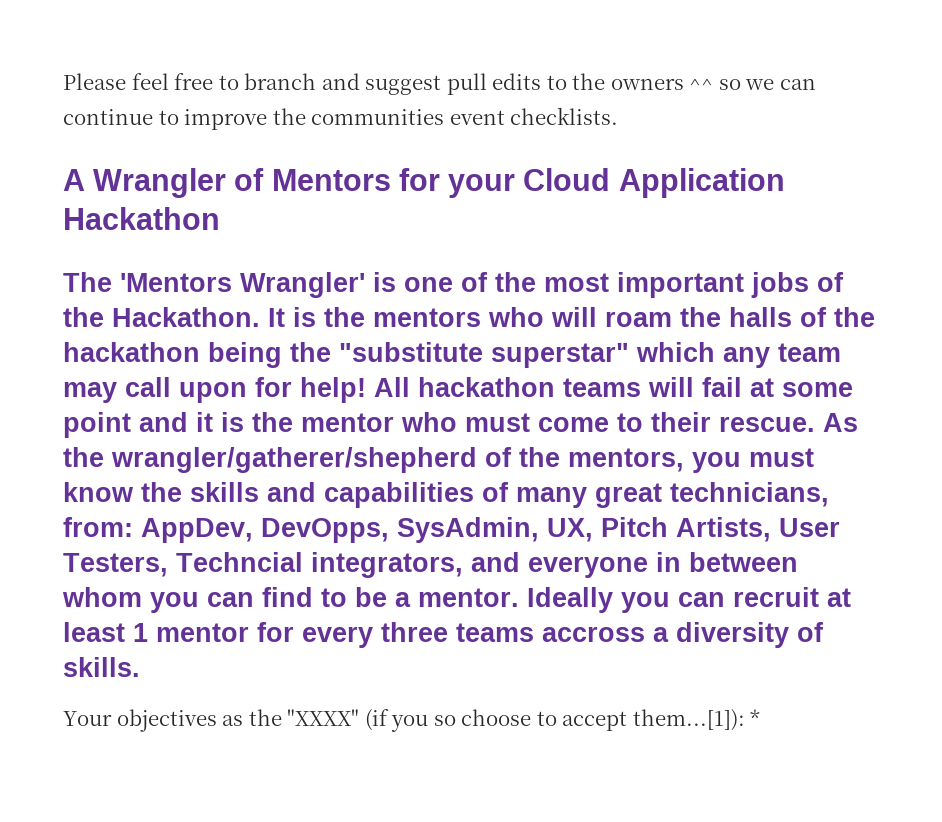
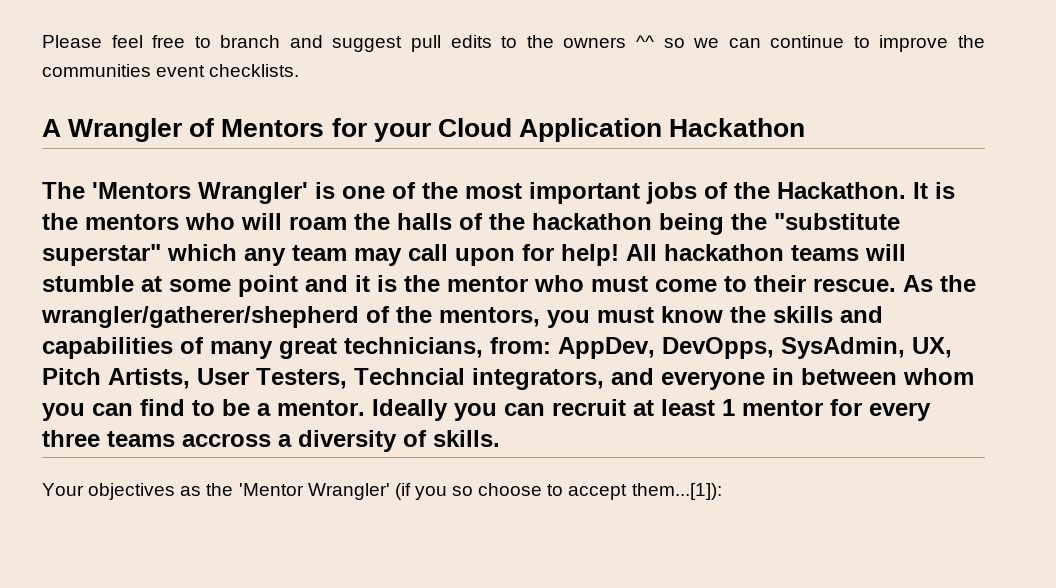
- All hackathon teams will fail at some point and it is the mentor who must come to their rescue.
+ All hackathon teams will stumble at some point and it is the mentor who must come to their rescue.
- Your objectives as the "XXXX" (if you so choose to accept them...[1]): *
+ Your objectives as the 'Mentor Wrangler' (if you so choose to accept them...[1]):

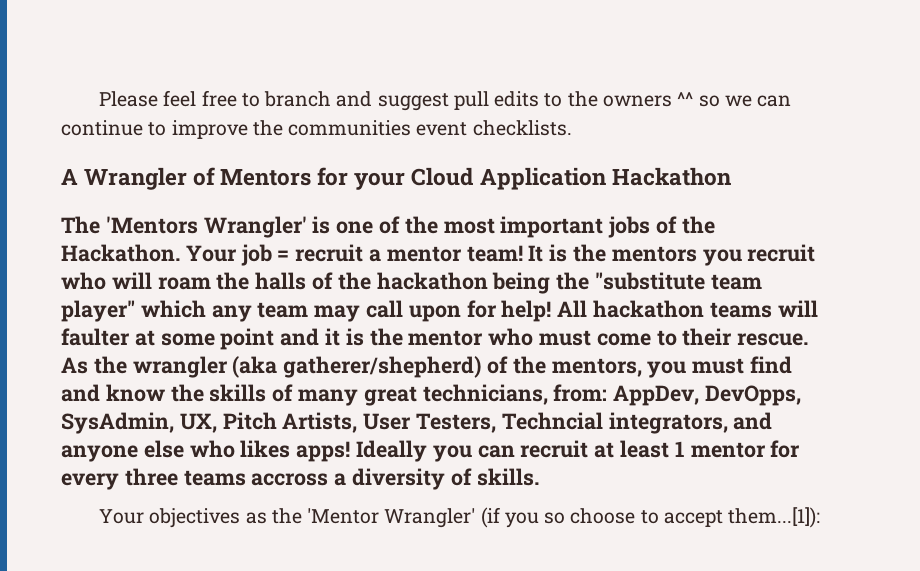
+ Your job = recruit a mentor team!
- It is the mentors who will roam the halls of the hackathon being the "substitute superstar" which any team may call upon for help!
+ It is the mentors you recruit who will roam the halls of the hackathon being the "substitute team player" which any team may call upon for help!
- All hackathon teams will stumble at some point and it is the mentor who must come to their rescue.
+ All hackathon teams will faulter at some point and it is the mentor who must come to their rescue.
- As the wrangler/gatherer/shepherd of the mentors, you must know the skills and capabilities of many great technicians, from: AppDev, DevOpps, SysAdmin, UX, Pitch Artists, User Testers, Techncial integrators, and everyone in between whom you can find to be a mentor.
+ As the wrangler (aka gatherer/shepherd) of the mentors, you must find and know the skills of many great technicians, from: AppDev, DevOpps, SysAdmin, UX, Pitch Artists, User Testers, Techncial integrators, and anyone else who likes apps!

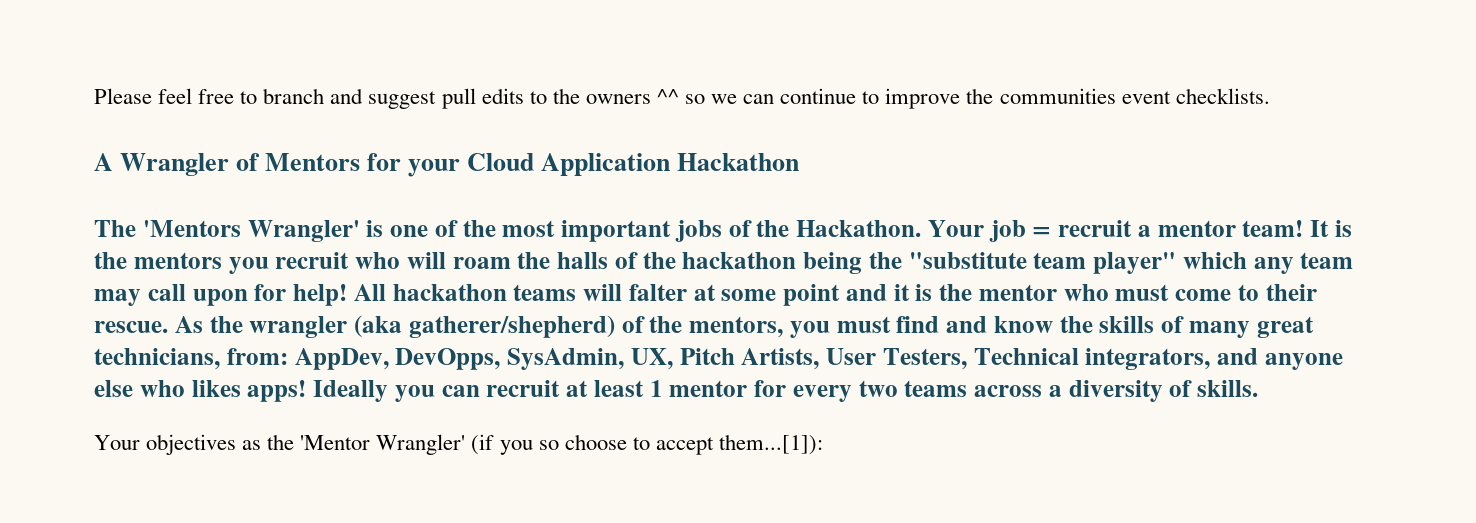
- All hackathon teams will faulter at some point and it is the mentor who must come to their rescue.
+ All hackathon teams will falter at some point and it is the mentor who must come to their rescue.
- As the wrangler (aka gatherer/shepherd) of the mentors, you must find and know the skills of many great technicians, from: AppDev, DevOpps, SysAdmin, UX, Pitch Artists, User Testers, Techncial integrators, and anyone else who likes apps!
+ As the wrangler (aka gatherer/shepherd) of the mentors, you must find and know the skills of many great technicians, from: AppDev, DevOpps, SysAdmin, UX, Pitch Artists, User Testers, Technical integrators, and anyone else who likes apps!
- Ideally you can recruit at least 1 mentor for every three teams accross a diversity of skills.
+ Ideally you can recruit at least 1 mentor for every two teams across a diversity of skills.

